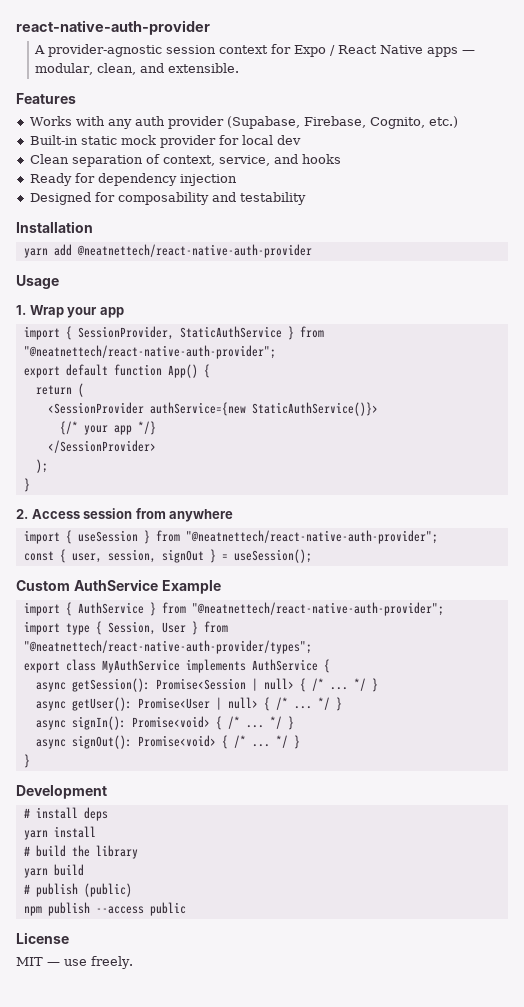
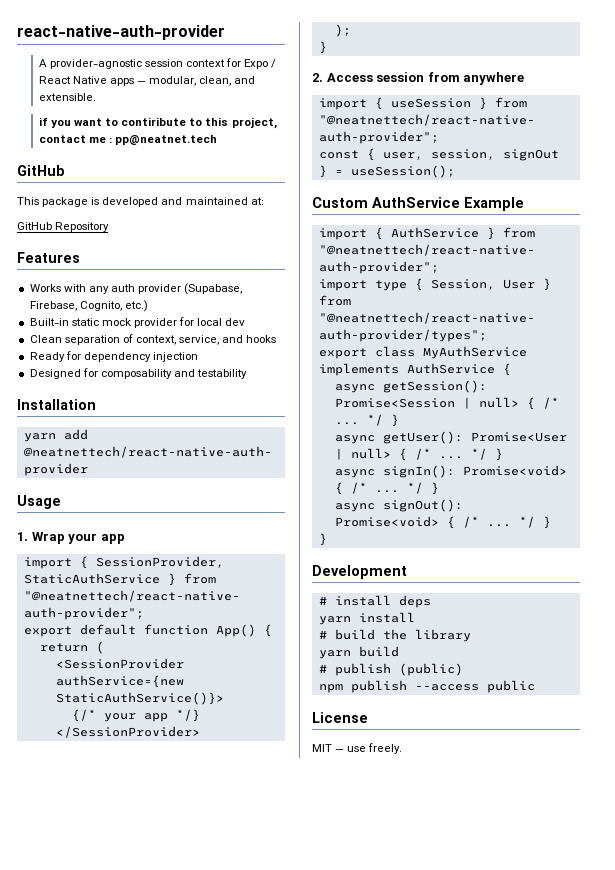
+ if you want to contiribute to this project, contact me : pp@neatnet.tech
+ GitHub
+ This package is developed and maintained at:
+ GitHub Repository

